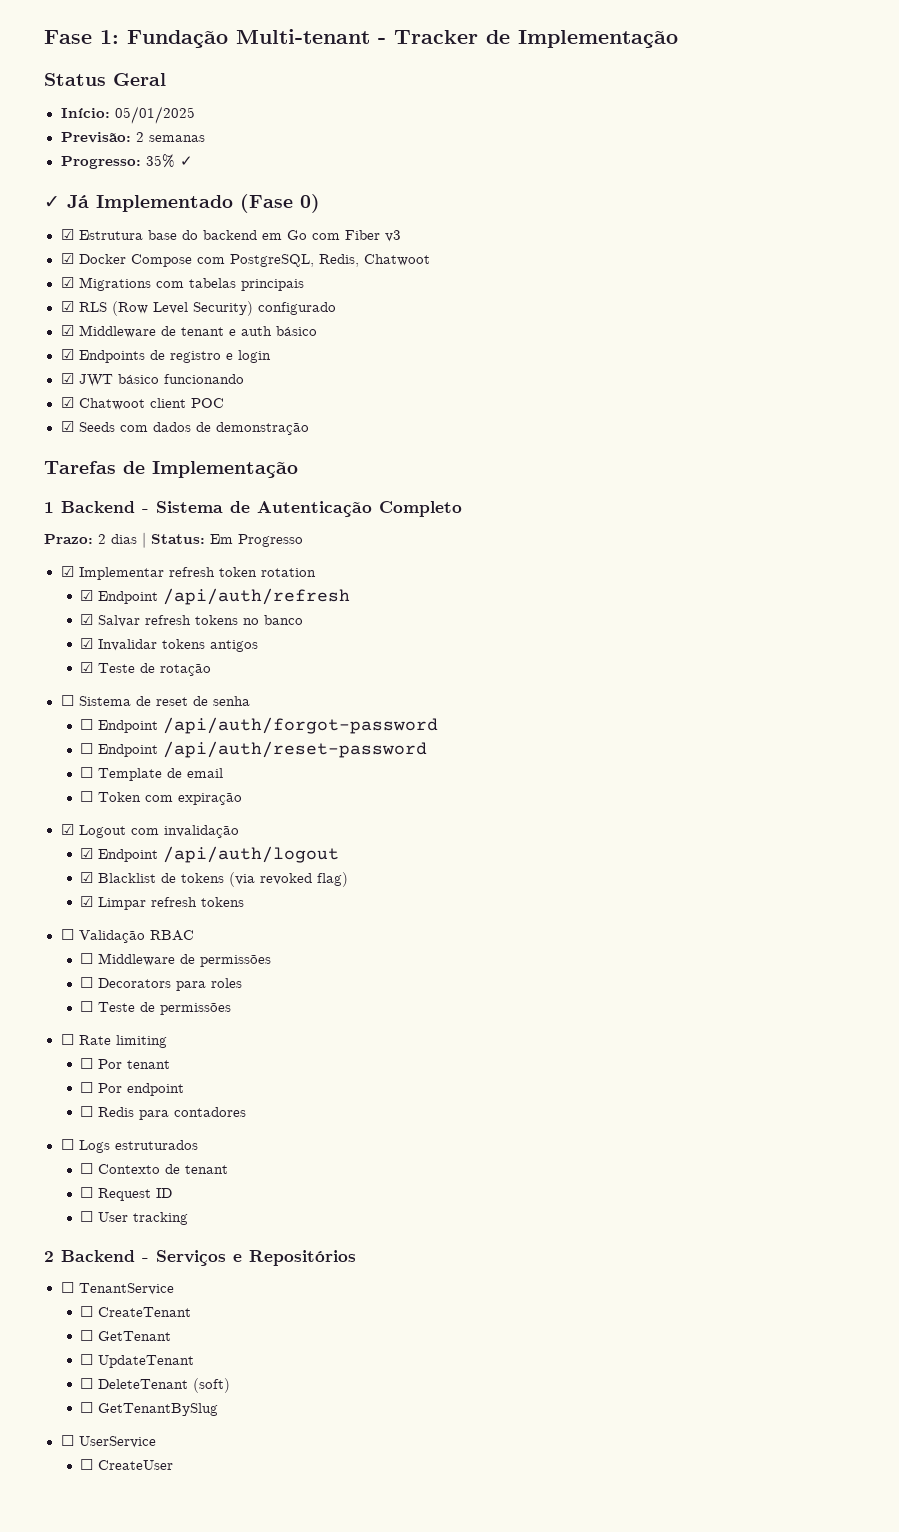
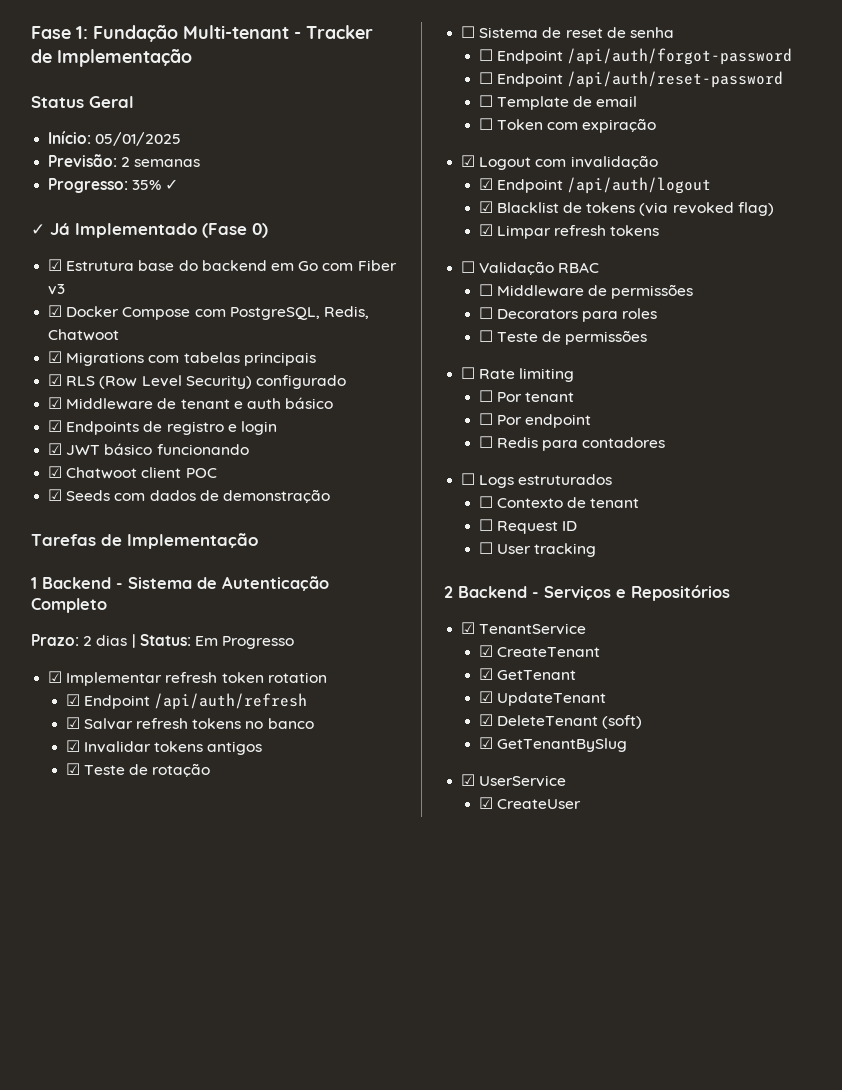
- ☐ TenantService
+ ☑ TenantService
- ☐ CreateTenant
+ ☑ CreateTenant
- ☐ GetTenant
+ ☑ GetTenant
- ☐ UpdateTenant
+ ☑ UpdateTenant
- ☐ DeleteTenant (soft)
+ ☑ DeleteTenant (soft)
- ☐ GetTenantBySlug
+ ☑ GetTenantBySlug
- ☐ UserService
+ ☑ UserService
- ☐ CreateUser
+ ☑ CreateUser

